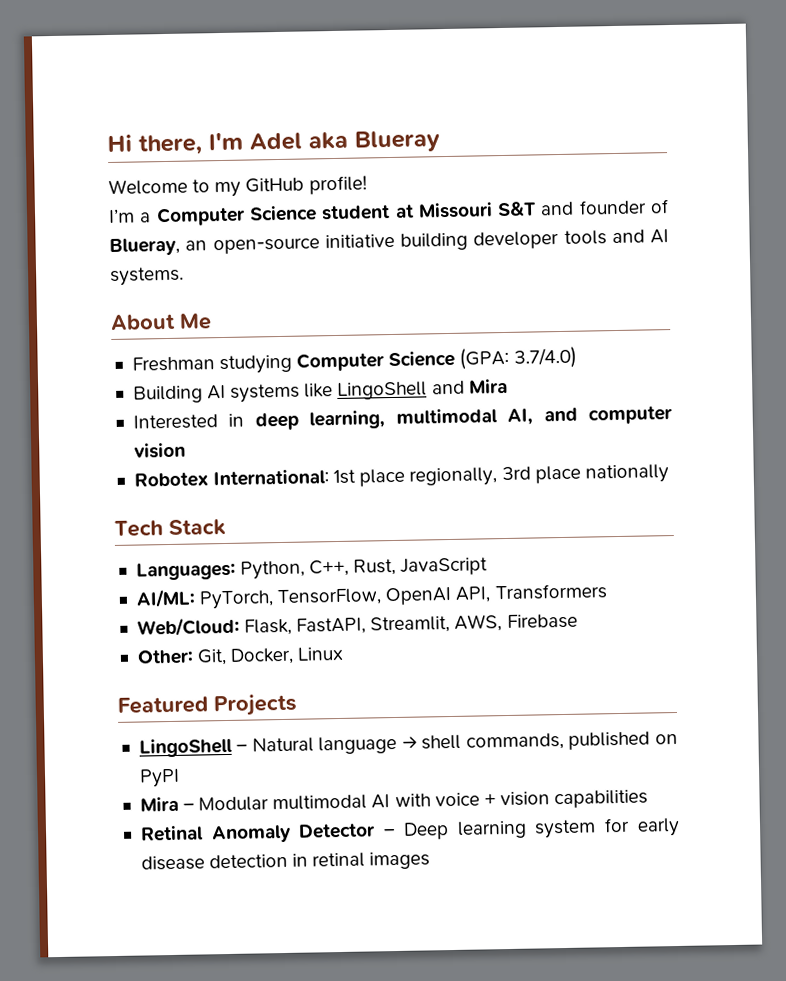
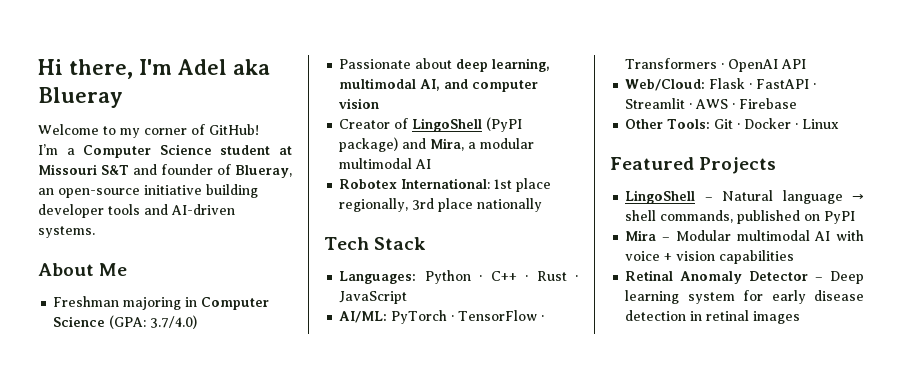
- Welcome to my GitHub profile!
+ Welcome to my corner of GitHub!
- I’m a Computer Science student at Missouri S&T and founder of Blueray, an open-source initiative building developer tools and AI systems.
+ I’m a Computer Science student at Missouri S&T and founder of Blueray, an open-source initiative building developer tools and AI-driven systems.
- Freshman studying Computer Science (GPA: 3.7/4.0)
+ Freshman majoring in Computer Science (GPA: 3.7/4.0)
- Building AI systems like LingoShell and Mira
- Interested in deep learning, multimodal AI, and computer vision
+ Passionate about deep learning, multimodal AI, and computer vision
+ Creator of LingoShell (PyPI package) and Mira, a modular multimodal AI
- Languages: Python, C++, Rust, JavaScript
- AI/ML: PyTorch, TensorFlow, OpenAI API, Transformers
- Web/Cloud: Flask, FastAPI, Streamlit, AWS, Firebase
- Other: Git, Docker, Linux
+ Languages: Python · C++ · Rust · JavaScript
+ AI/ML: PyTorch · TensorFlow · Transformers · OpenAI API
+ Web/Cloud: Flask · FastAPI · Streamlit · AWS · Firebase
+ Other Tools: Git · Docker · Linux

